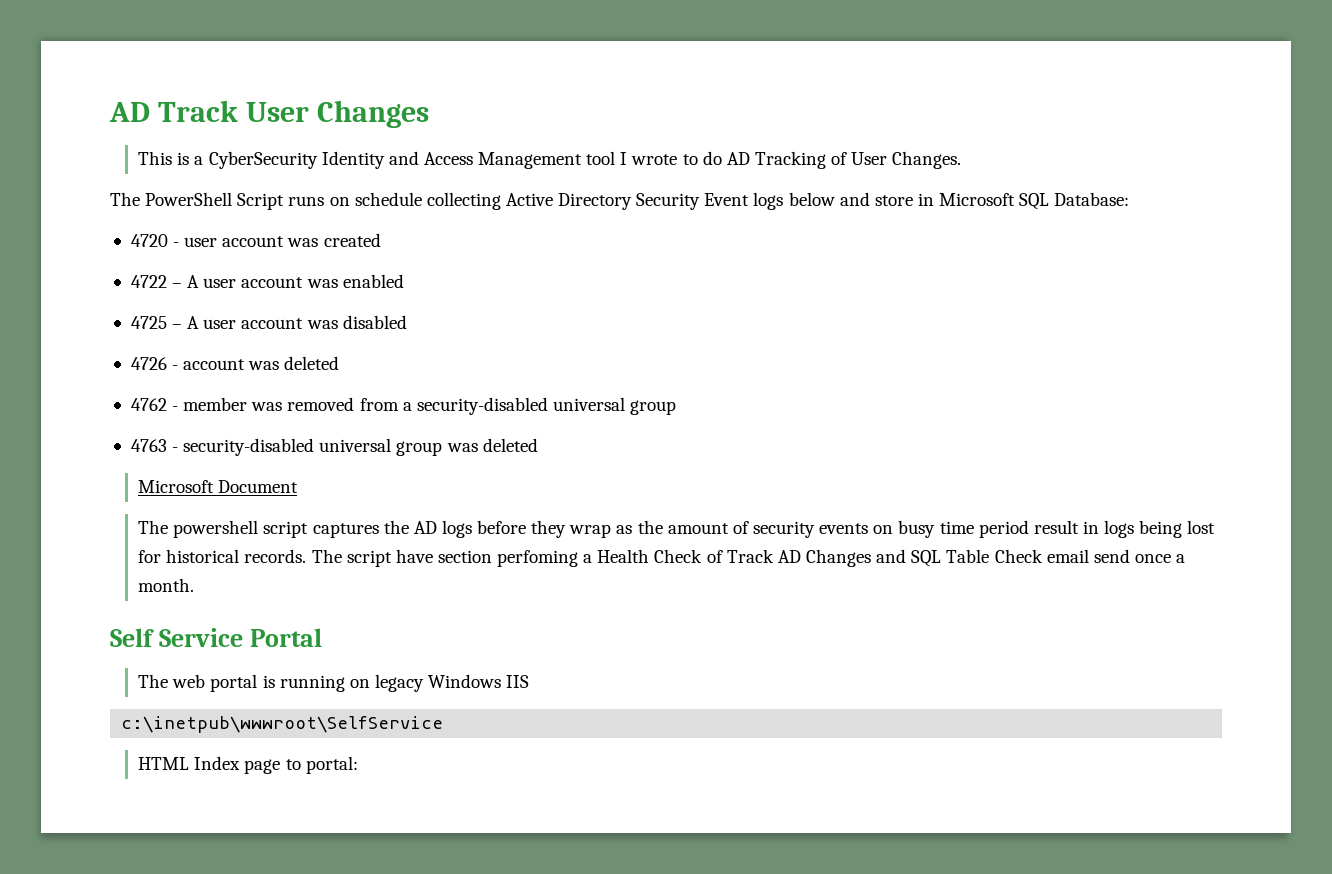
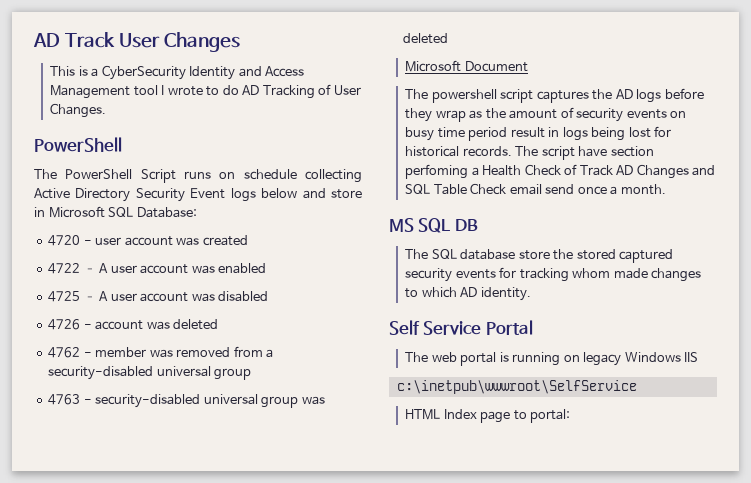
  This is a CyberSecurity Identity and Access Management tool I wrote to do AD Tracking of User Changes.
+ PowerShell
+ MS SQL DB
+ The SQL database store the stored captured security events for tracking whom made changes to which AD identity.

